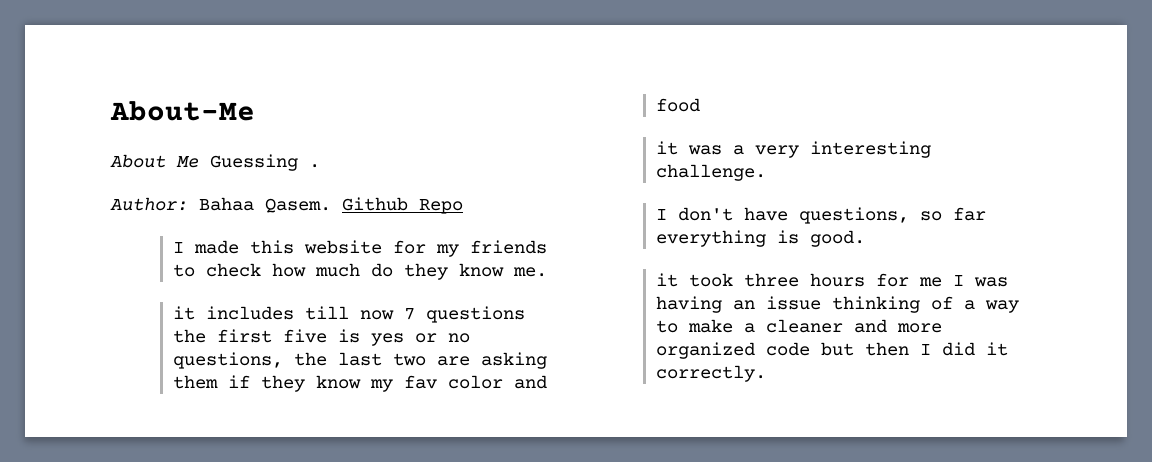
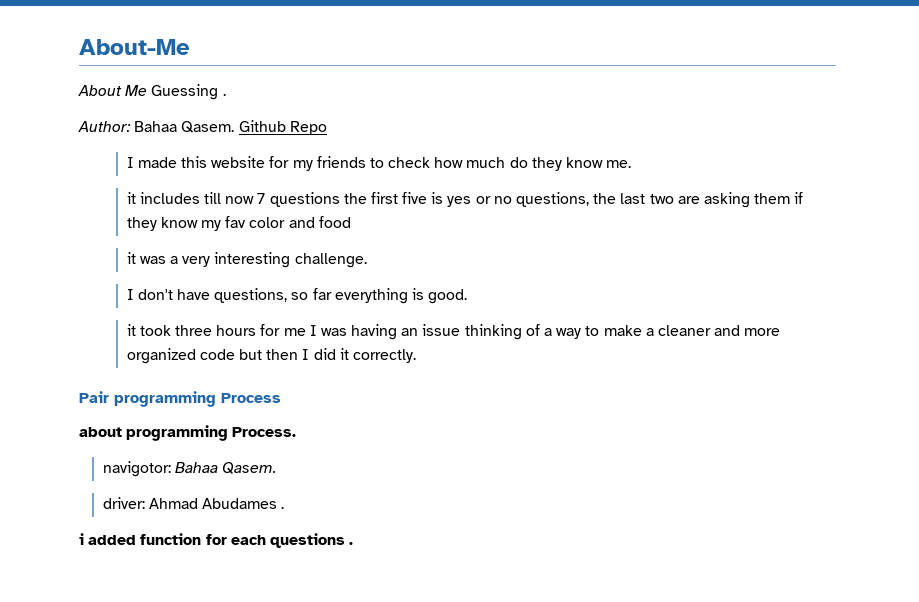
+ Pair programming Process
+ about programming Process.
+ navigotor: Bahaa Qasem.
+ driver: Ahmad Abudames .
+ i added function for each questions .

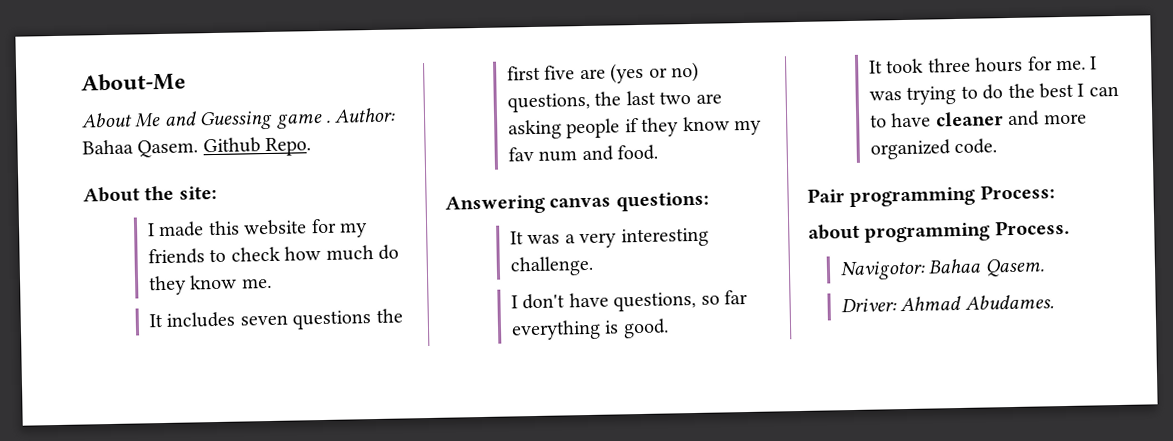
- About Me Guessing .
- Author: Bahaa Qasem.
+ About Me and Guessing game . Author: Bahaa Qasem.
- Github Repo
+ Github Repo.
+ About the site:
- it includes till now 7 questions the first five is yes or no questions, the last two are asking them if they know my fav color and food
- it was a very interesting challenge.
+ It includes seven questions the first five are (yes or no) questions, the last two are asking people if they know my fav num and food.
+ Answering canvas questions:
+ It was a very interesting challenge.
- it took three hours for me I was having an issue thinking of a way to make a cleaner and more organized code but then I did it correctly.
+ It took three hours for me. I was trying to do the best I can to have cleaner and more organized code.
- Pair programming Process
+ Pair programming Process:
- navigotor: Bahaa Qasem.
+ Navigotor: Bahaa Qasem.
- driver: Ahmad Abudames .
- i added function for each questions .
+ Driver: Ahmad Abudames.

